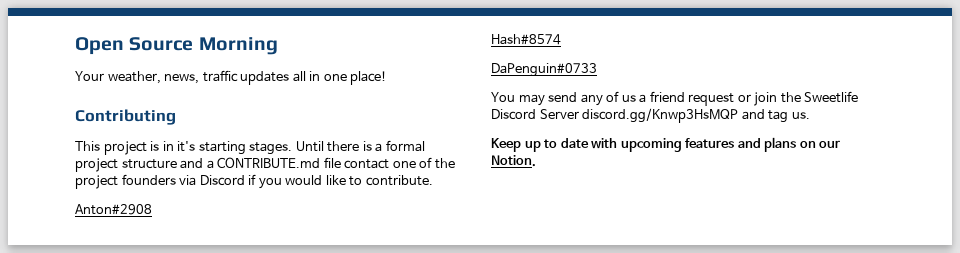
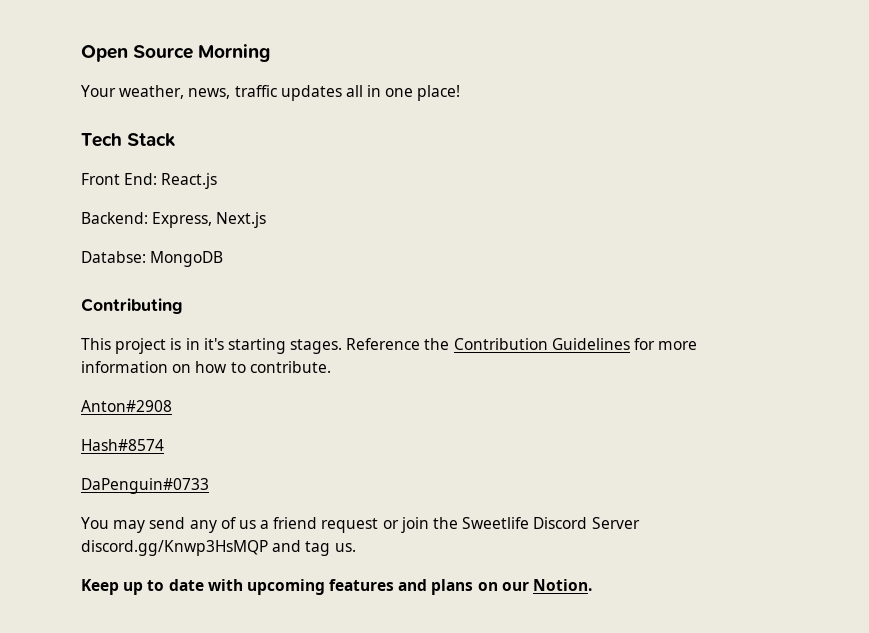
+ Tech Stack
+ Front End: React.js
+ Backend: Express, Next.js
+ Databse: MongoDB
- Until there is a formal project structure and a CONTRIBUTE.md file contact one of the project founders via Discord if you would like to contribute.
+ Reference the Contribution Guidelines for more information on how to contribute.

